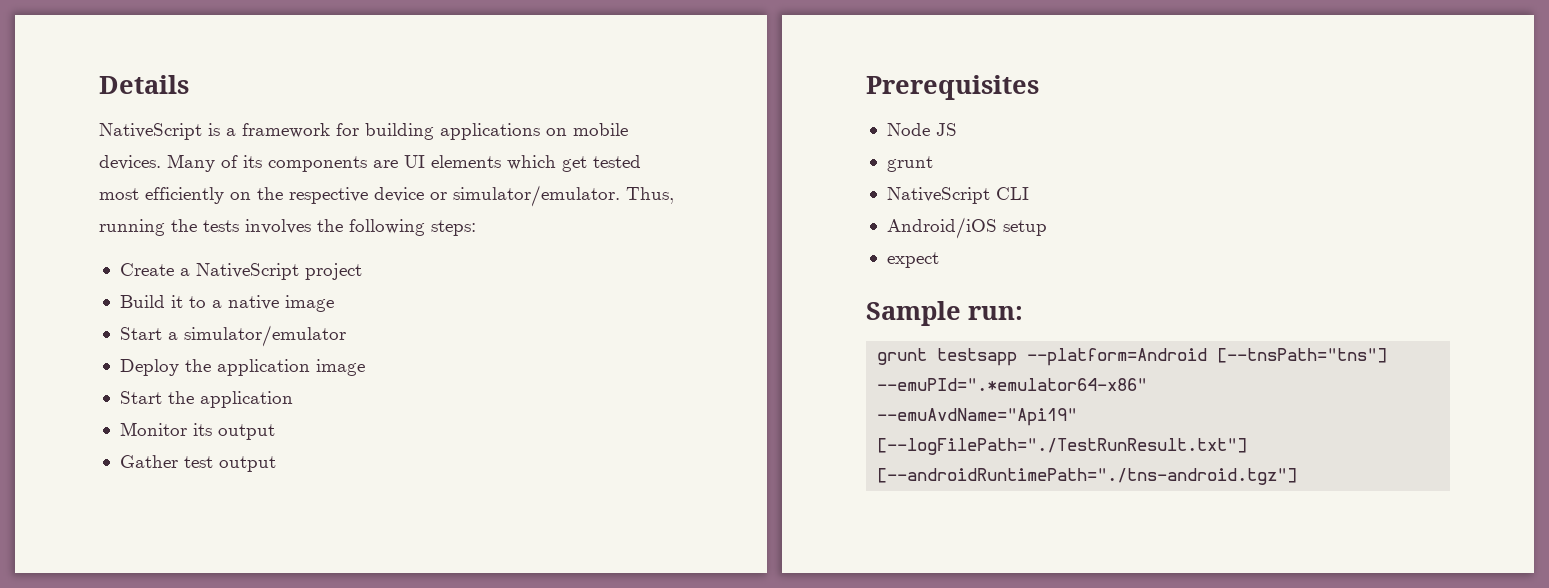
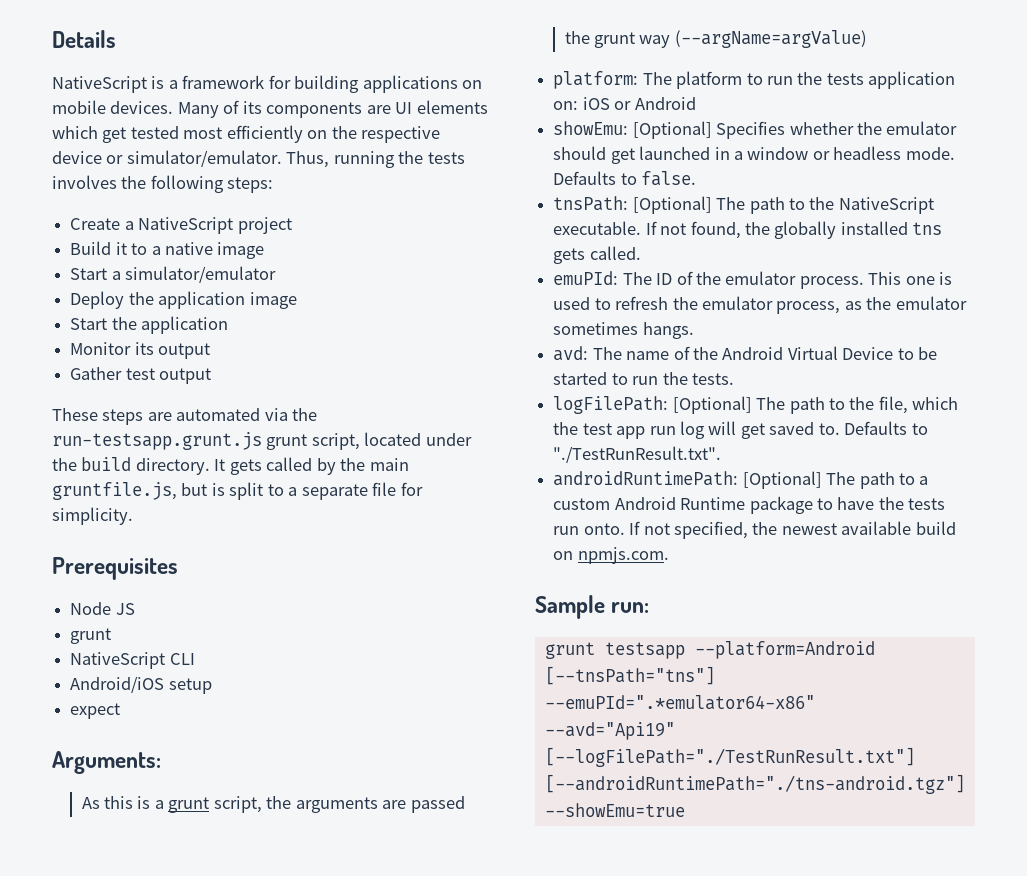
+ These steps are automated via the run-testsapp.grunt.js grunt script, located under the build directory. It gets called by the main gruntfile.js, but is split to a separate file for simplicity.
+ Arguments:
+ As this is a grunt script, the arguments are passed the grunt way (--argName=argValue)
+ platform: The platform to run the tests application on: iOS or Android
+ showEmu: [Optional] Specifies whether the emulator should get launched in a window or headless mode. Defaults to false.
+ tnsPath: [Optional] The path to the NativeScript executable. If not found, the globally installed tns gets called.
+ emuPId: The ID of the emulator process. This one is used to refresh the emulator process, as the emulator sometimes hangs.
+ avd: The name of the Android Virtual Device to be started to run the tests.
+ logFilePath: [Optional] The path to the file, which the test app run log will get saved to. Defaults to "./TestRunResult.txt".
+ androidRuntimePath: [Optional] The path to a custom Android Runtime package to have the tests run onto. If not specified, the newest available build on npmjs.com.
- --emuAvdName="Api19" [--logFilePath="./TestRunResult.txt"] [--androidRuntimePath="./tns-android.tgz"]
+ --avd="Api19" [--logFilePath="./TestRunResult.txt"] [--androidRuntimePath="./tns-android.tgz"] --showEmu=true

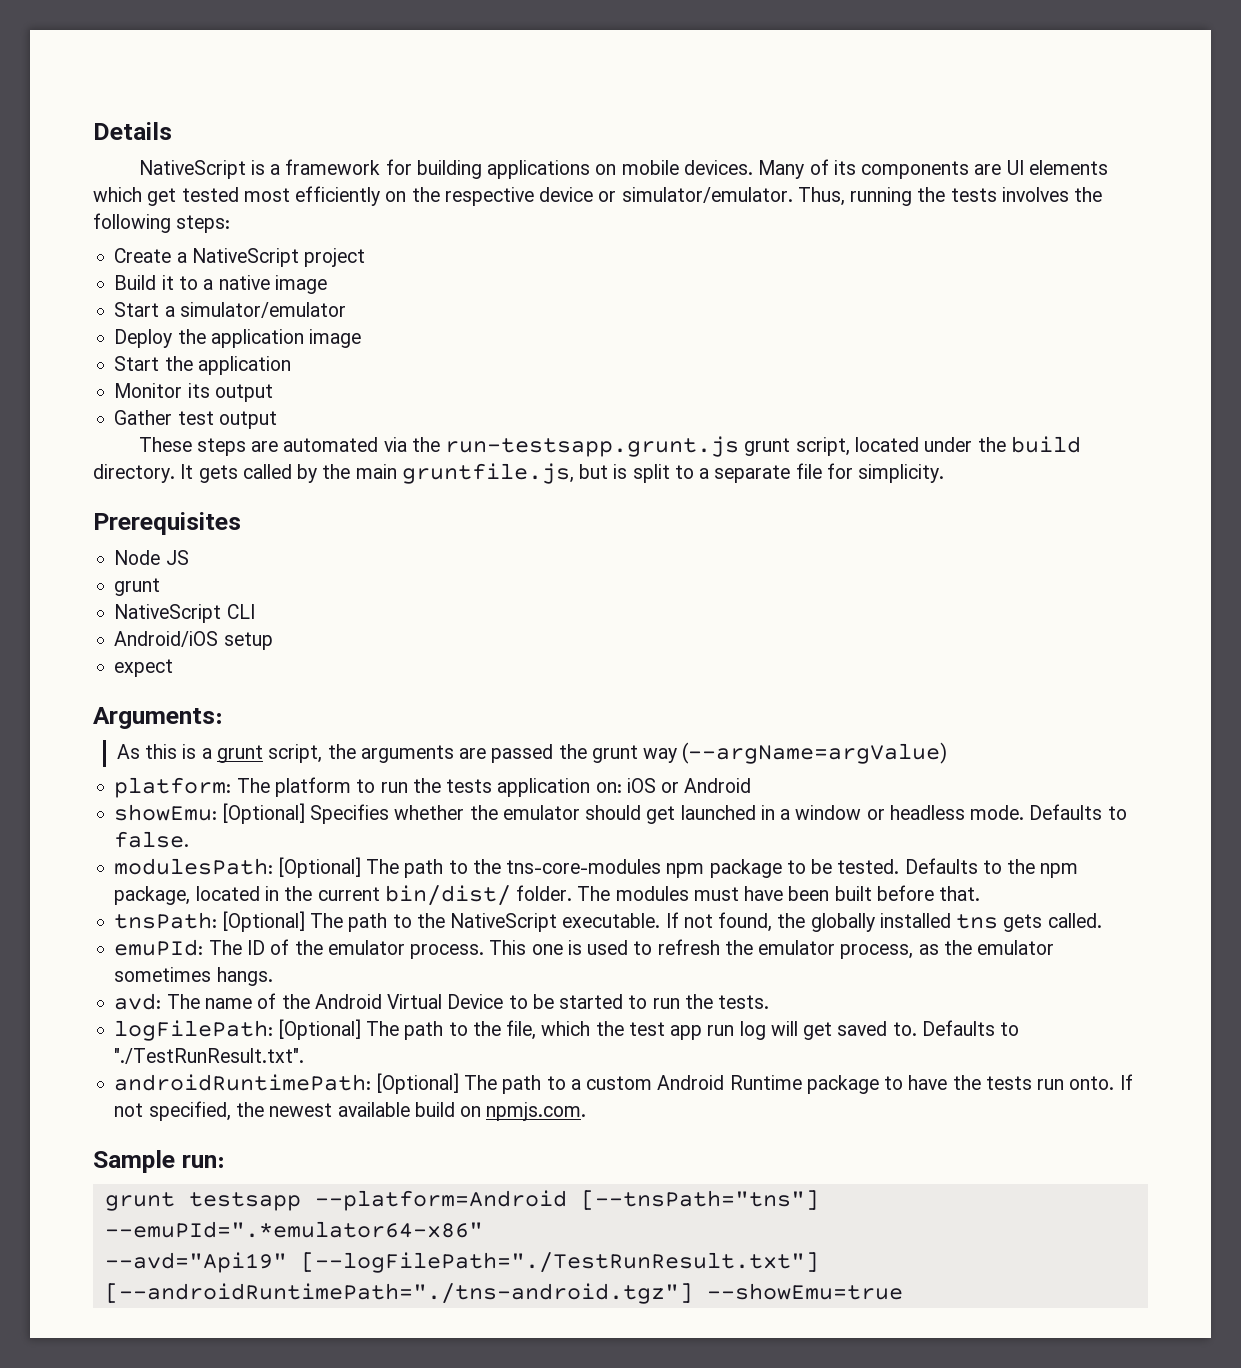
+ modulesPath: [Optional] The path to the tns-core-modules npm package to be tested. Defaults to the npm package, located in the current bin/dist/ folder. The modules must have been built before that.

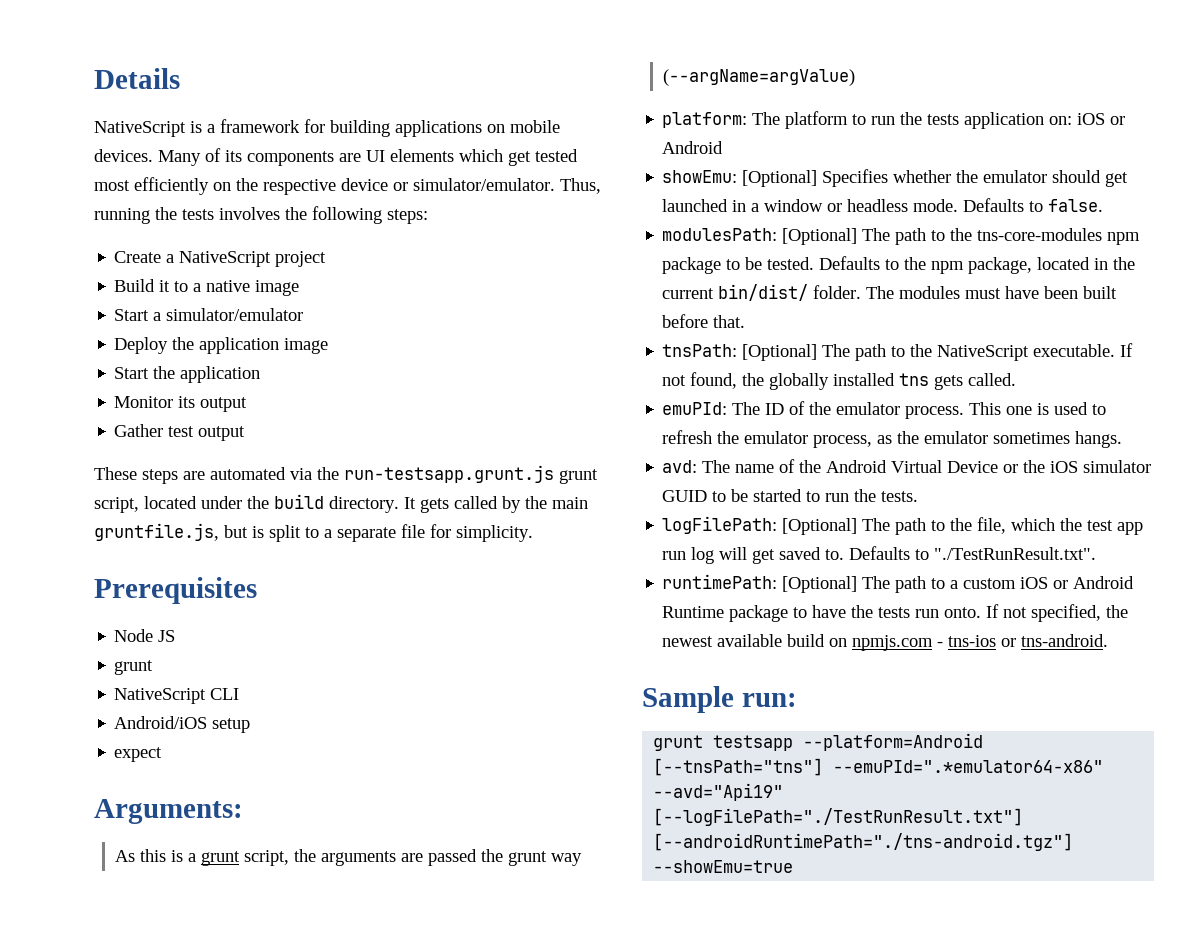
- avd: The name of the Android Virtual Device to be started to run the tests.
+ avd: The name of the Android Virtual Device or the iOS simulator GUID to be started to run the tests.
- androidRuntimePath: [Optional] The path to a custom Android Runtime package to have the tests run onto.
+ runtimePath: [Optional] The path to a custom iOS or Android Runtime package to have the tests run onto.
- If not specified, the newest available build on npmjs.com.
+ If not specified, the newest available build on npmjs.com - tns-ios or tns-android.

